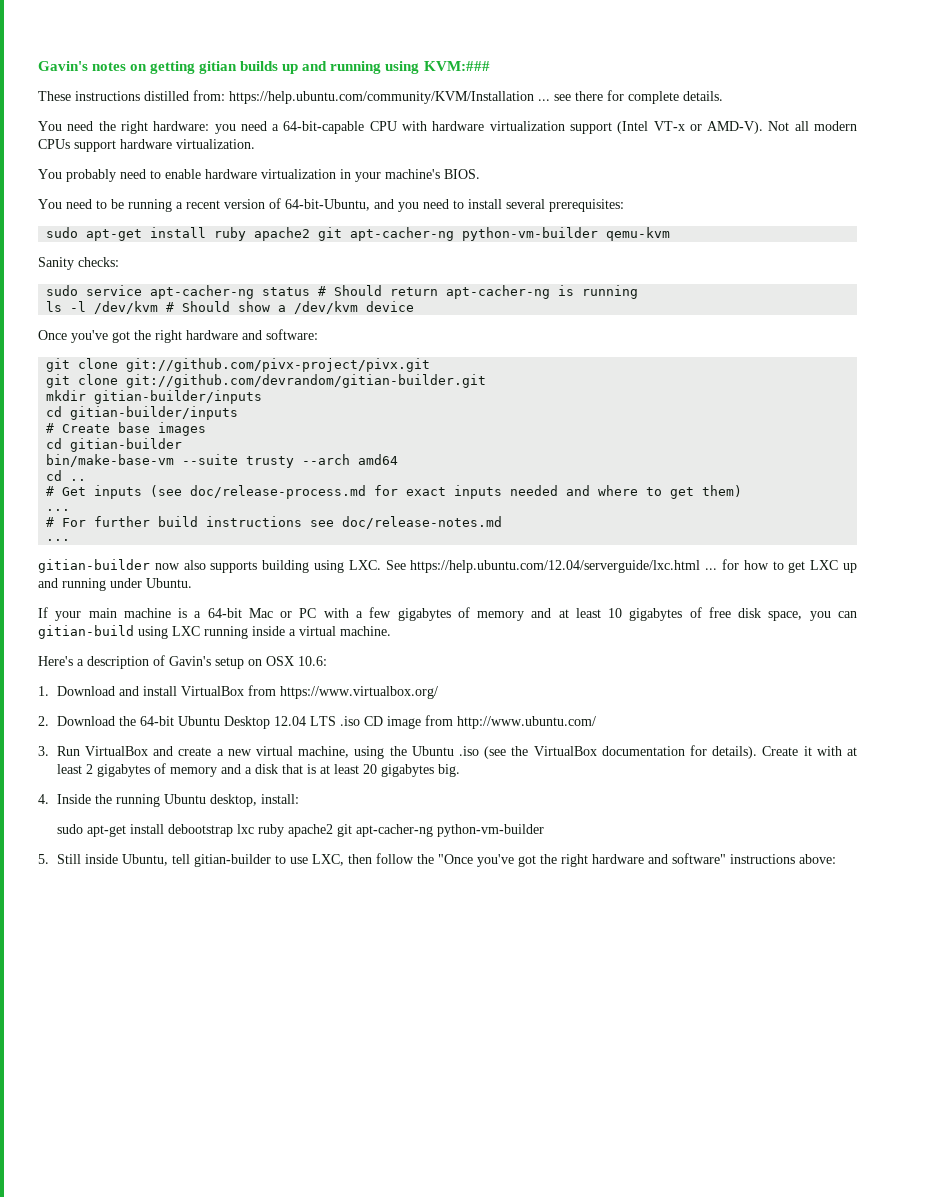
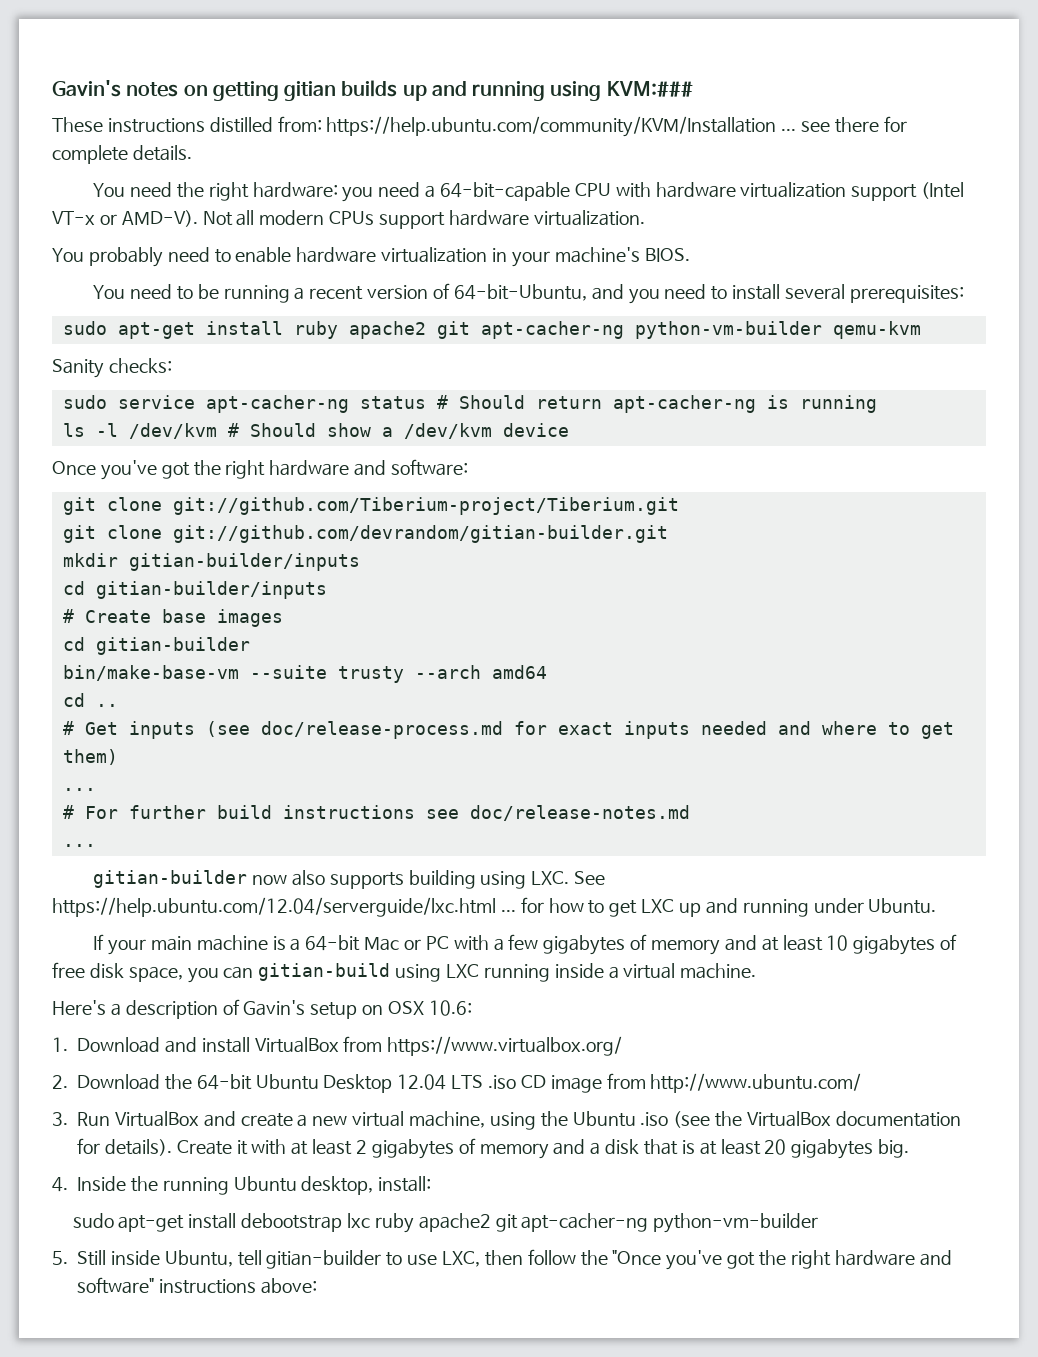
- git clone git://github.com/pivx-project/pivx.git
+ git clone git://github.com/Tiberium-project/Tiberium.git

